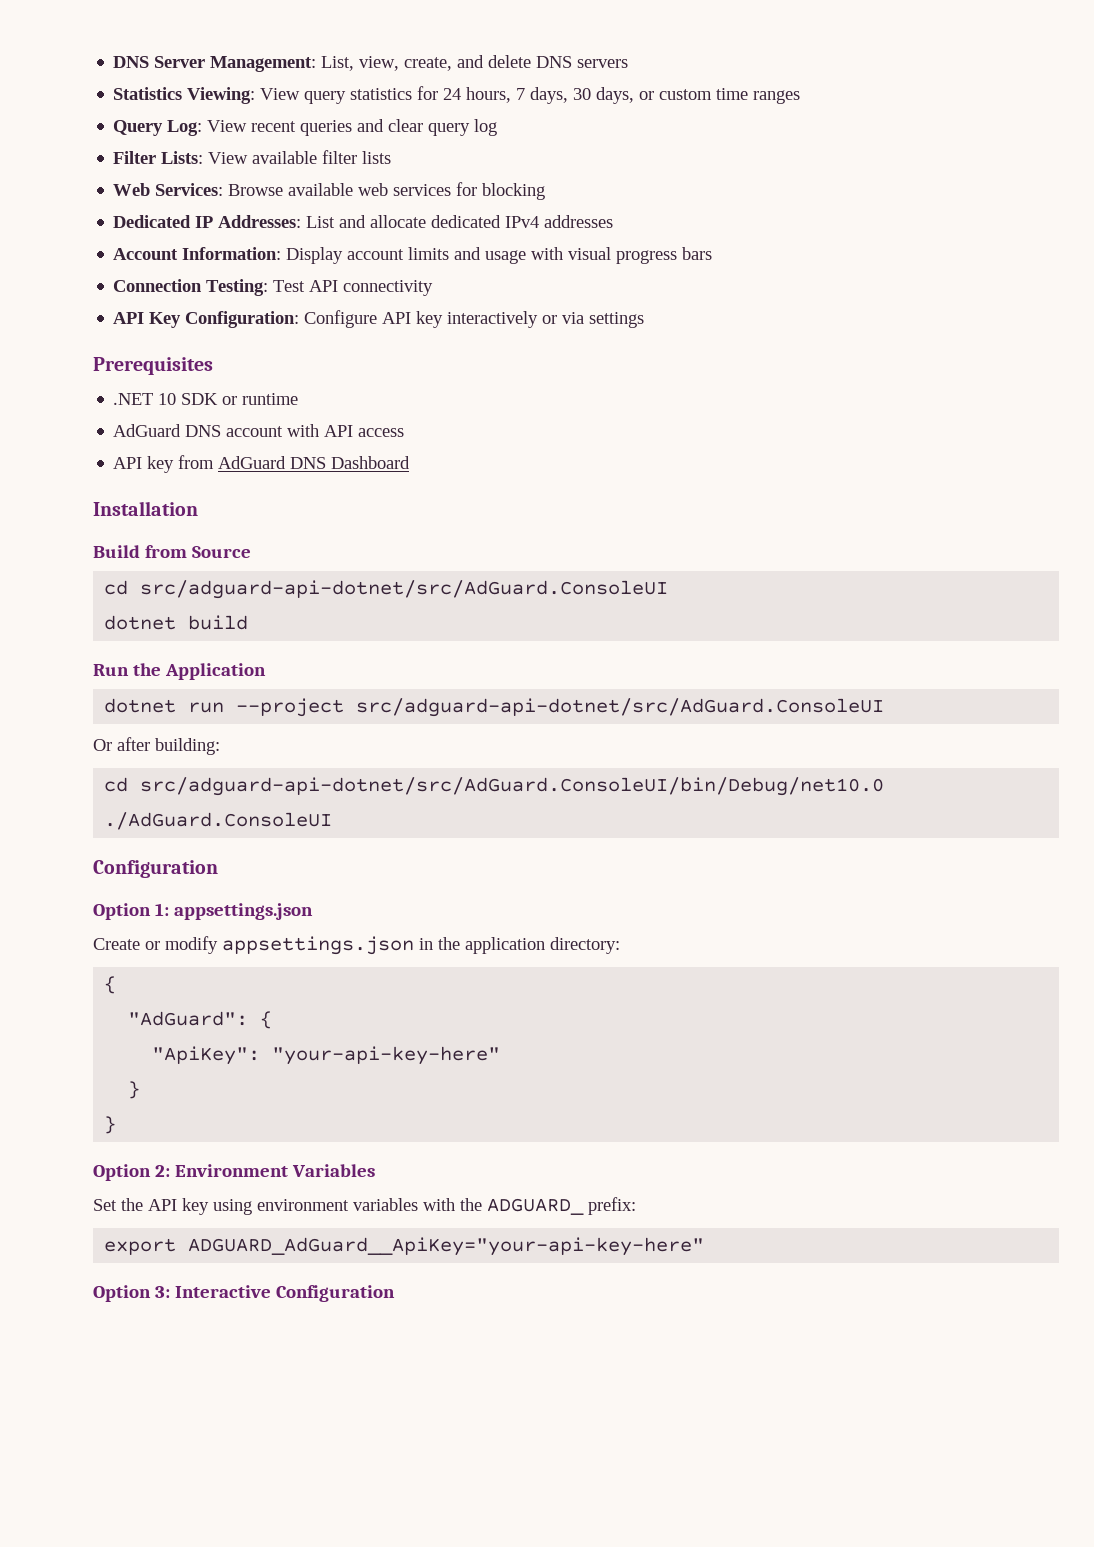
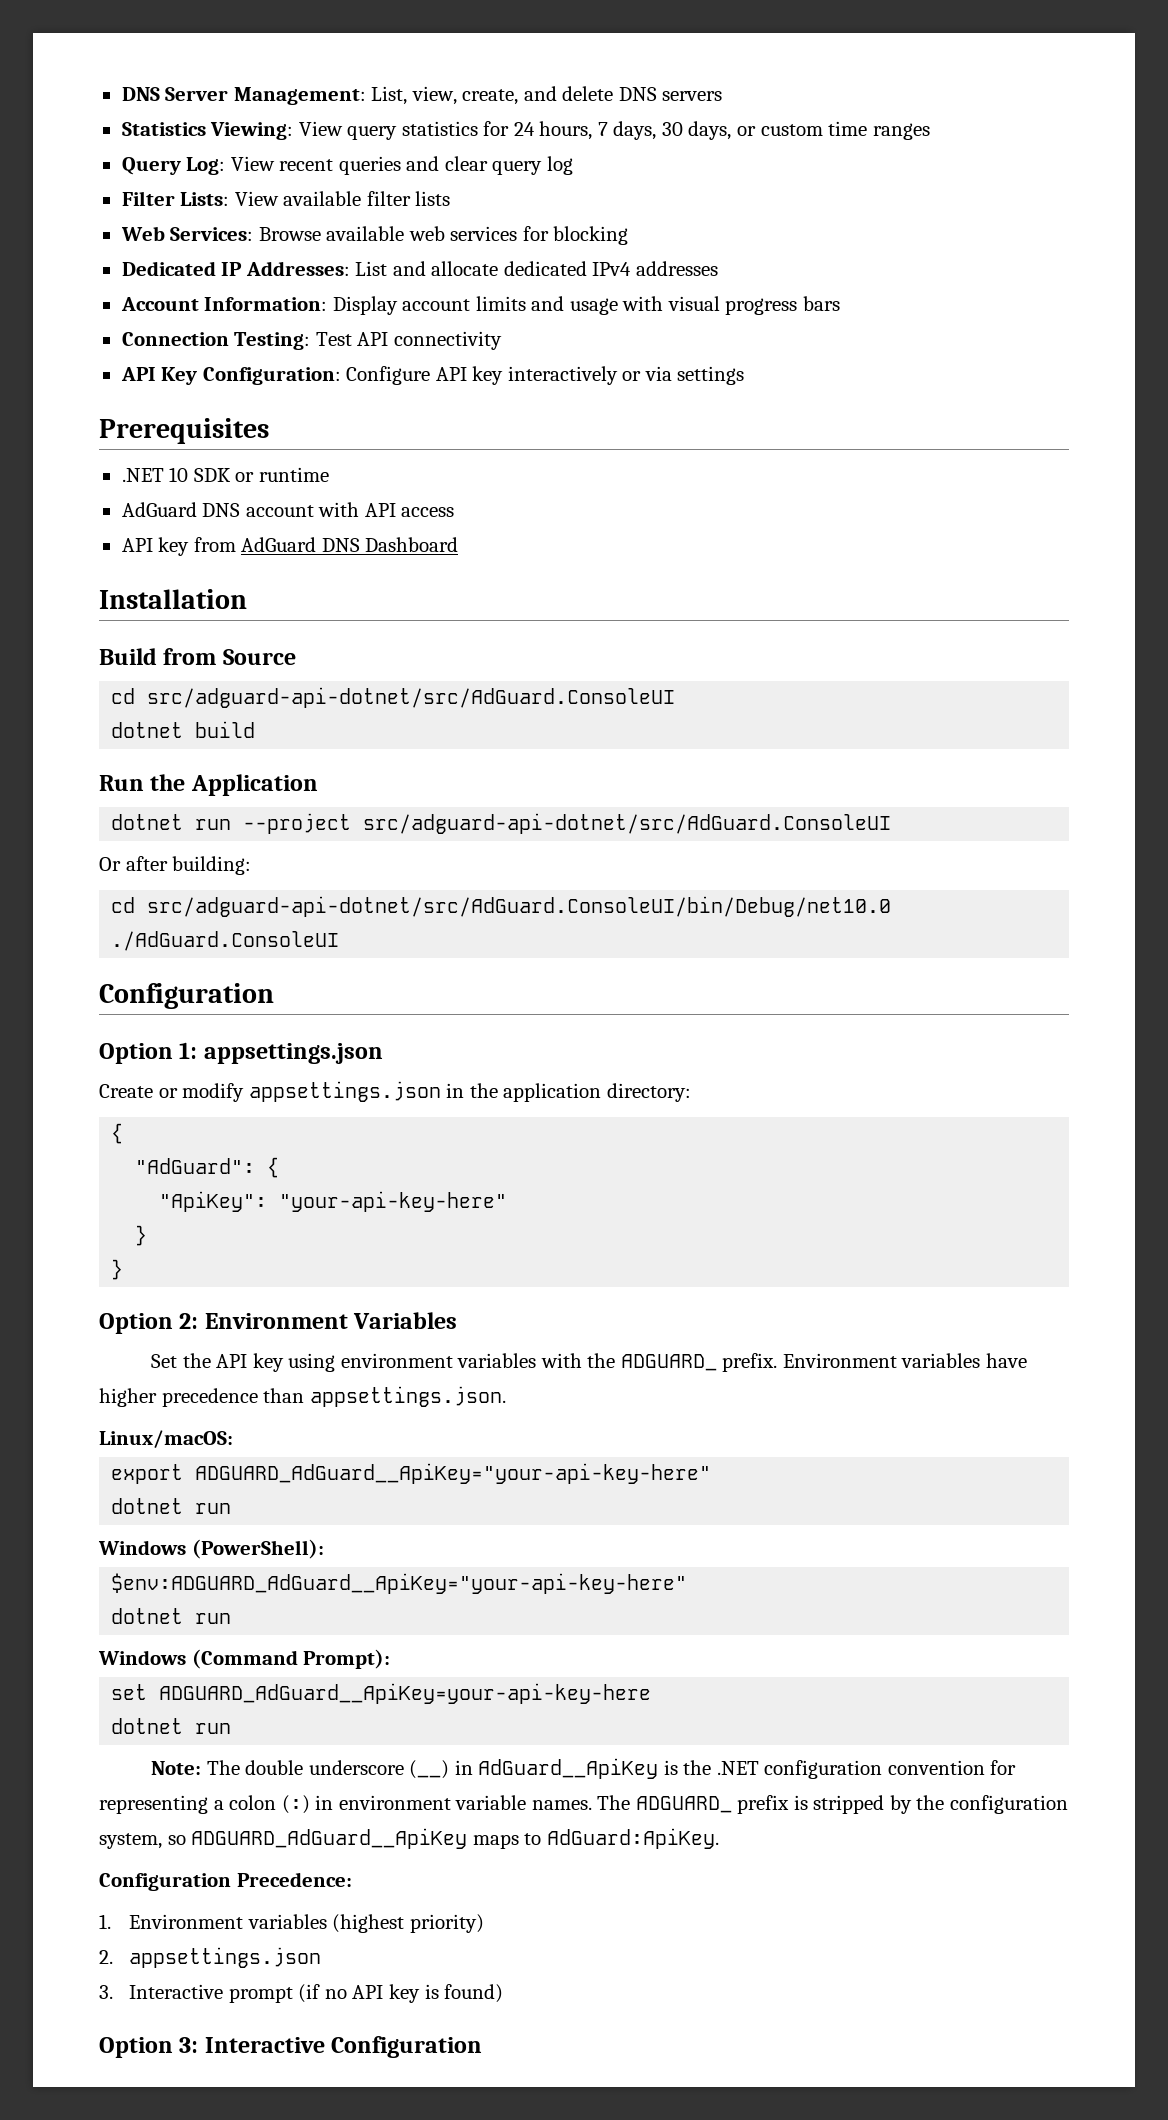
- Set the API key using environment variables with the ADGUARD_ prefix:
+ Set the API key using environment variables with the ADGUARD_ prefix. Environment variables have higher precedence than appsettings.json.
+ Linux/macOS:
  export ADGUARD_AdGuard__ApiKey="your-api-key-here"
+ dotnet run
+ Windows (PowerShell):
+ $env:ADGUARD_AdGuard__ApiKey="your-api-key-here"
+ dotnet run
+ Windows (Command Prompt):
+ set ADGUARD_AdGuard__ApiKey=your-api-key-here
+ dotnet run
+ Note: The double underscore (__) in AdGuard__ApiKey is the .NET configuration convention for representing a colon (:) in environment variable names. The ADGUARD_ prefix is stripped by the configuration system, so ADGUARD_AdGuard__ApiKey maps to AdGuard:ApiKey.
+ Configuration Precedence:
+ 1. Environment variables (highest priority)
+ 2. appsettings.json
+ 3. Interactive prompt (if no API key is found)

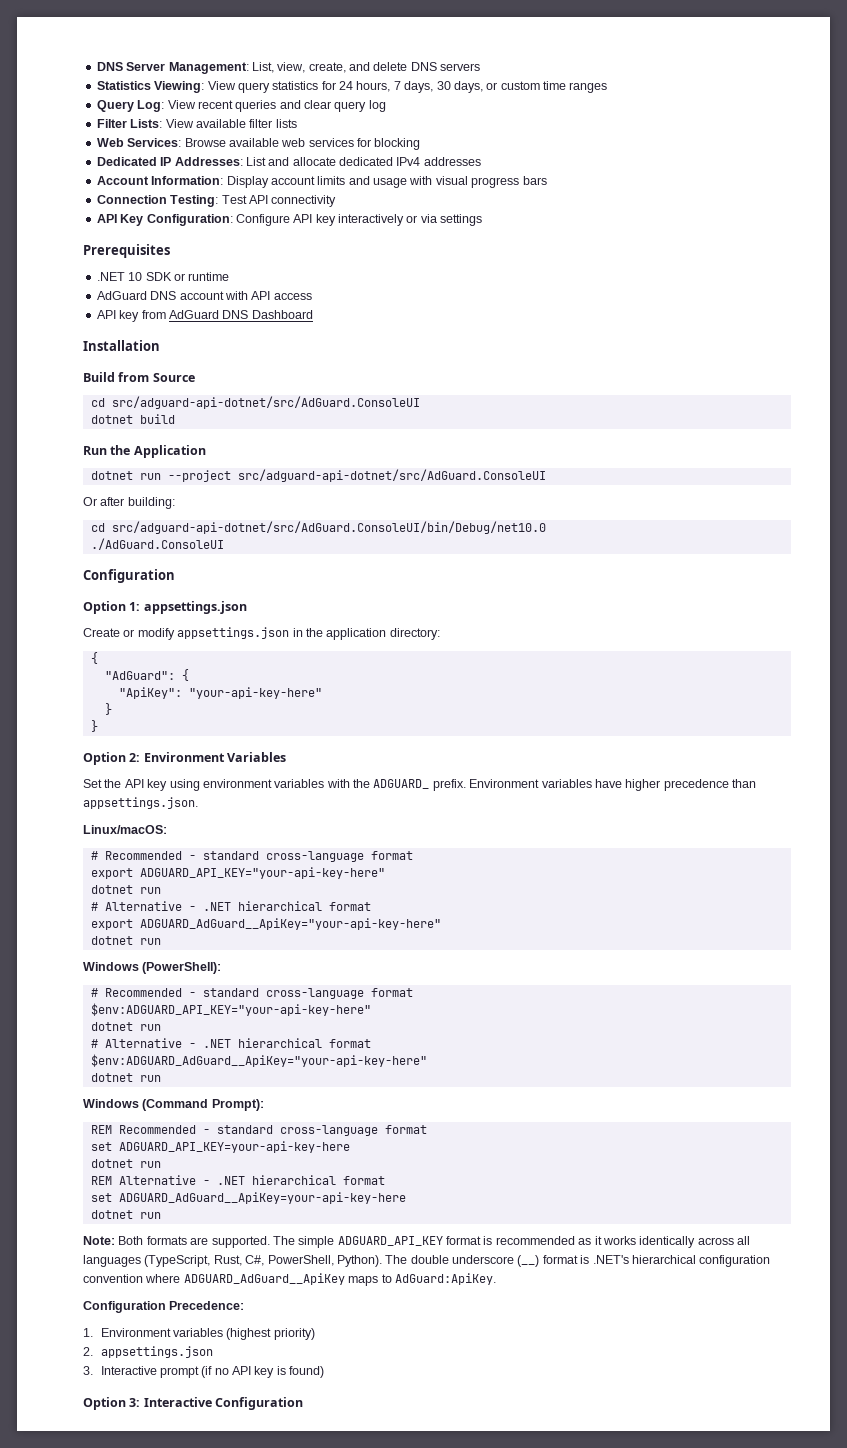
  Linux/macOS:
+ # Recommended - standard cross-language format
+ export ADGUARD_API_KEY="your-api-key-here"
+ dotnet run
+ # Alternative - .NET hierarchical format
  Windows (PowerShell):
+ # Recommended - standard cross-language format
+ $env:ADGUARD_API_KEY="your-api-key-here"
+ dotnet run
+ # Alternative - .NET hierarchical format
+ REM Recommended - standard cross-language format
+ set ADGUARD_API_KEY=your-api-key-here
+ dotnet run
+ REM Alternative - .NET hierarchical format
- Note: The double underscore (__) in AdGuard__ApiKey is the .NET configuration convention for representing a colon (:) in environment variable names. The ADGUARD_ prefix is stripped by the configuration system, so ADGUARD_AdGuard__ApiKey maps to AdGuard:ApiKey.
+ Note: Both formats are supported. The simple ADGUARD_API_KEY format is recommended as it works identically across all languages (TypeScript, Rust, C#, PowerShell, Python). The double underscore (__) format is .NET's hierarchical configuration convention where ADGUARD_AdGuard__ApiKey maps to AdGuard:ApiKey.

